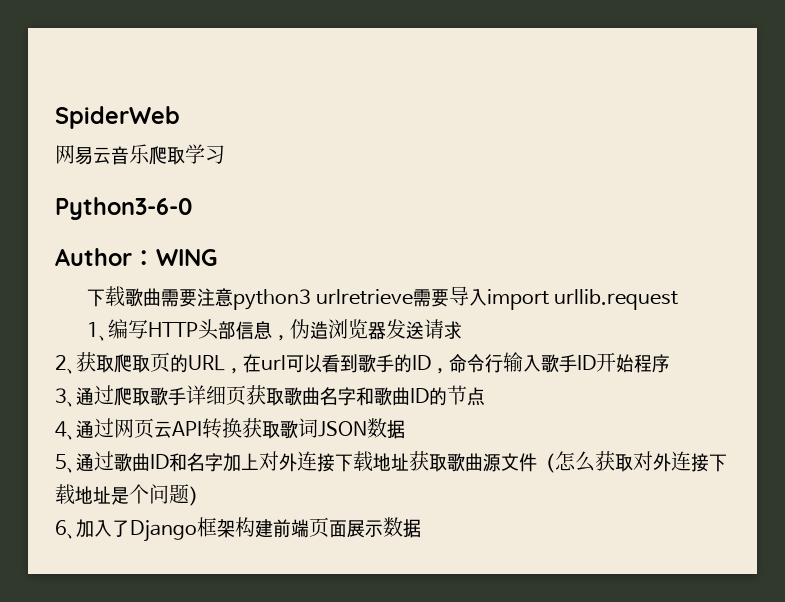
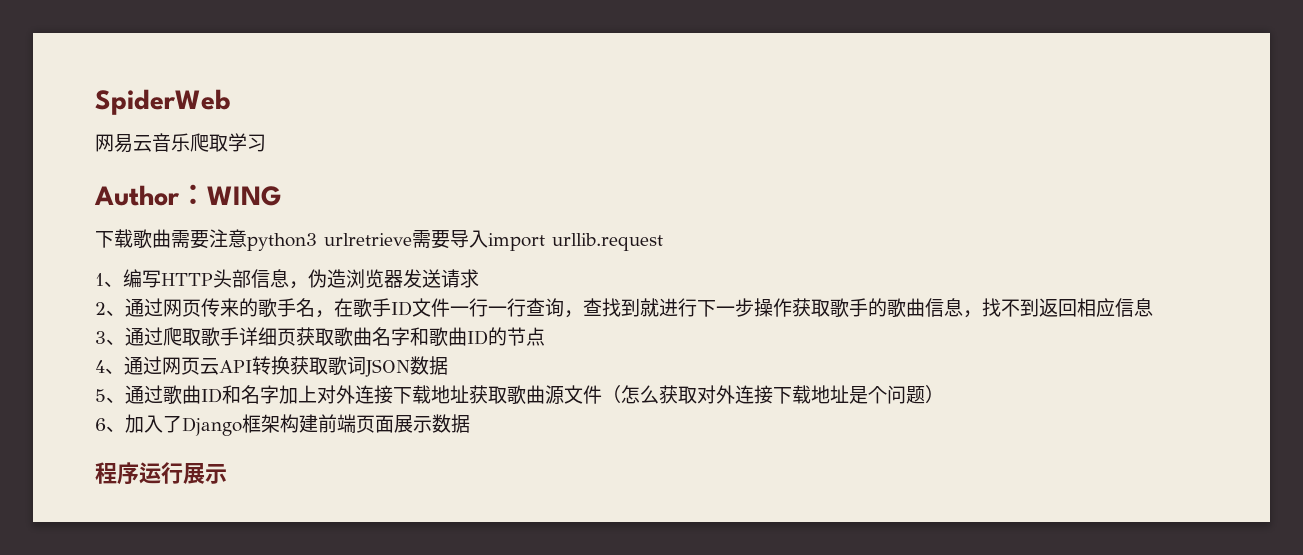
- Python3-6-0
- 2、获取爬取页的URL，在url可以看到歌手的ID，命令行输入歌手ID开始程序
+ 2、通过网页传来的歌手名，在歌手ID文件一行一行查询，查找到就进行下一步操作获取歌手的歌曲信息，找不到返回相应信息
+ 程序运行展示

